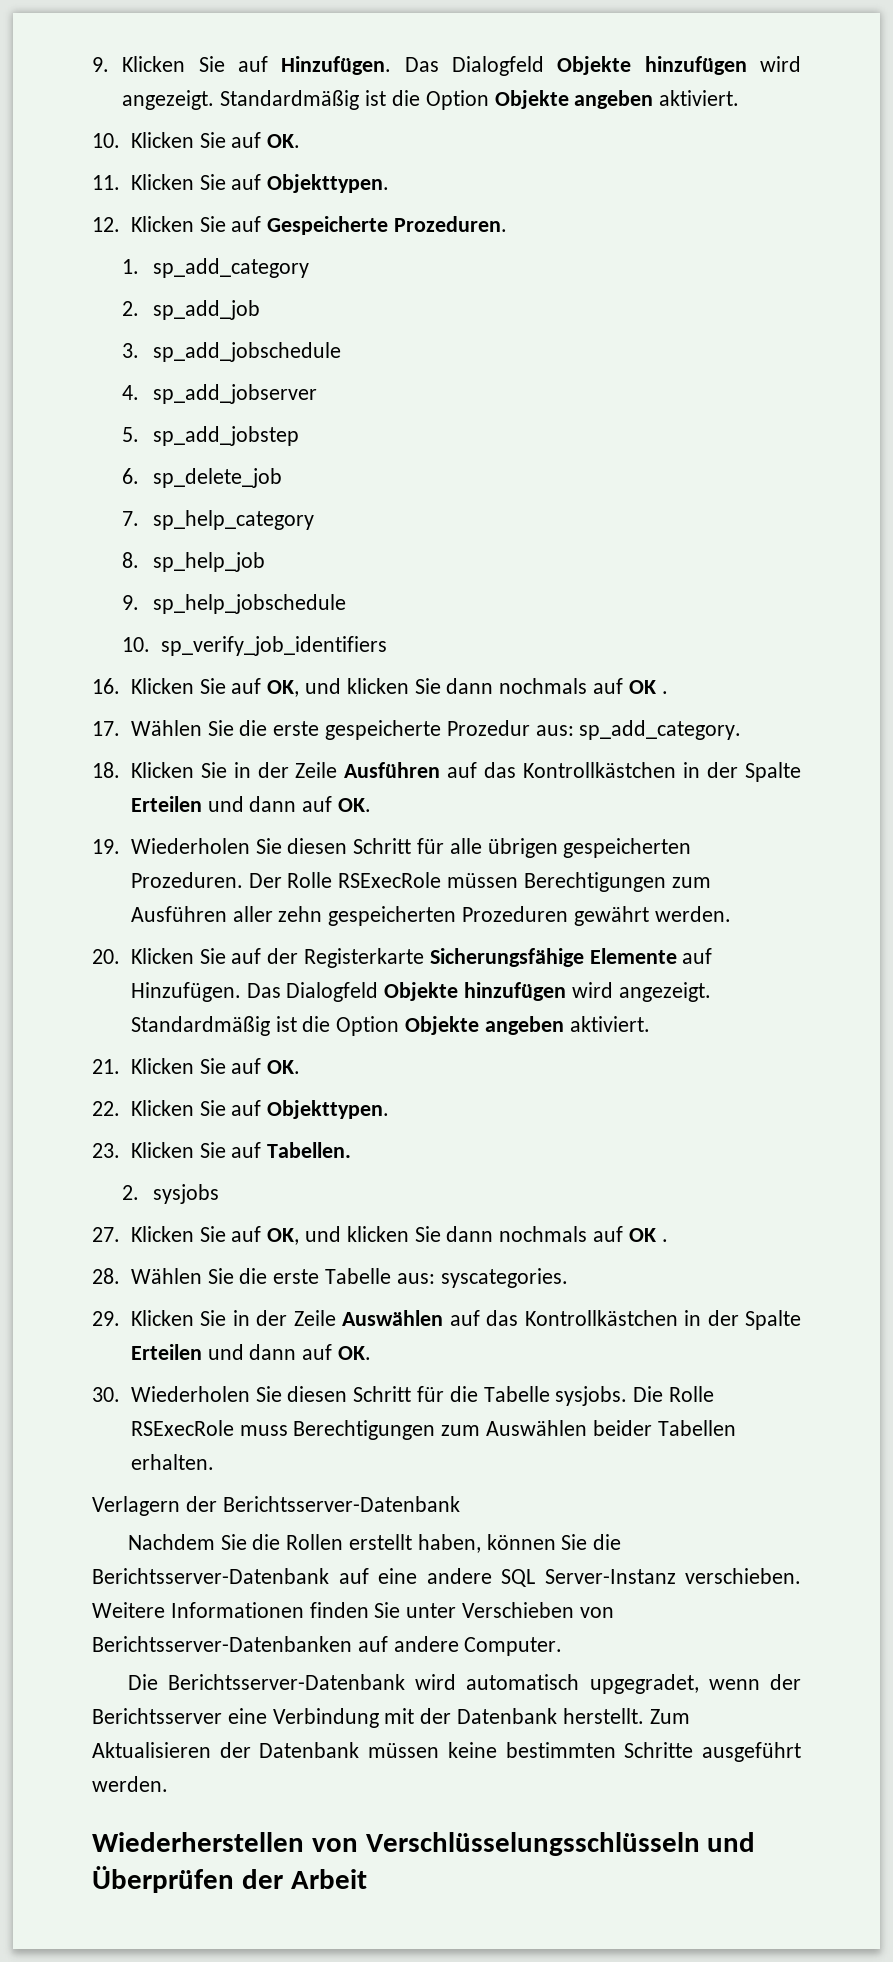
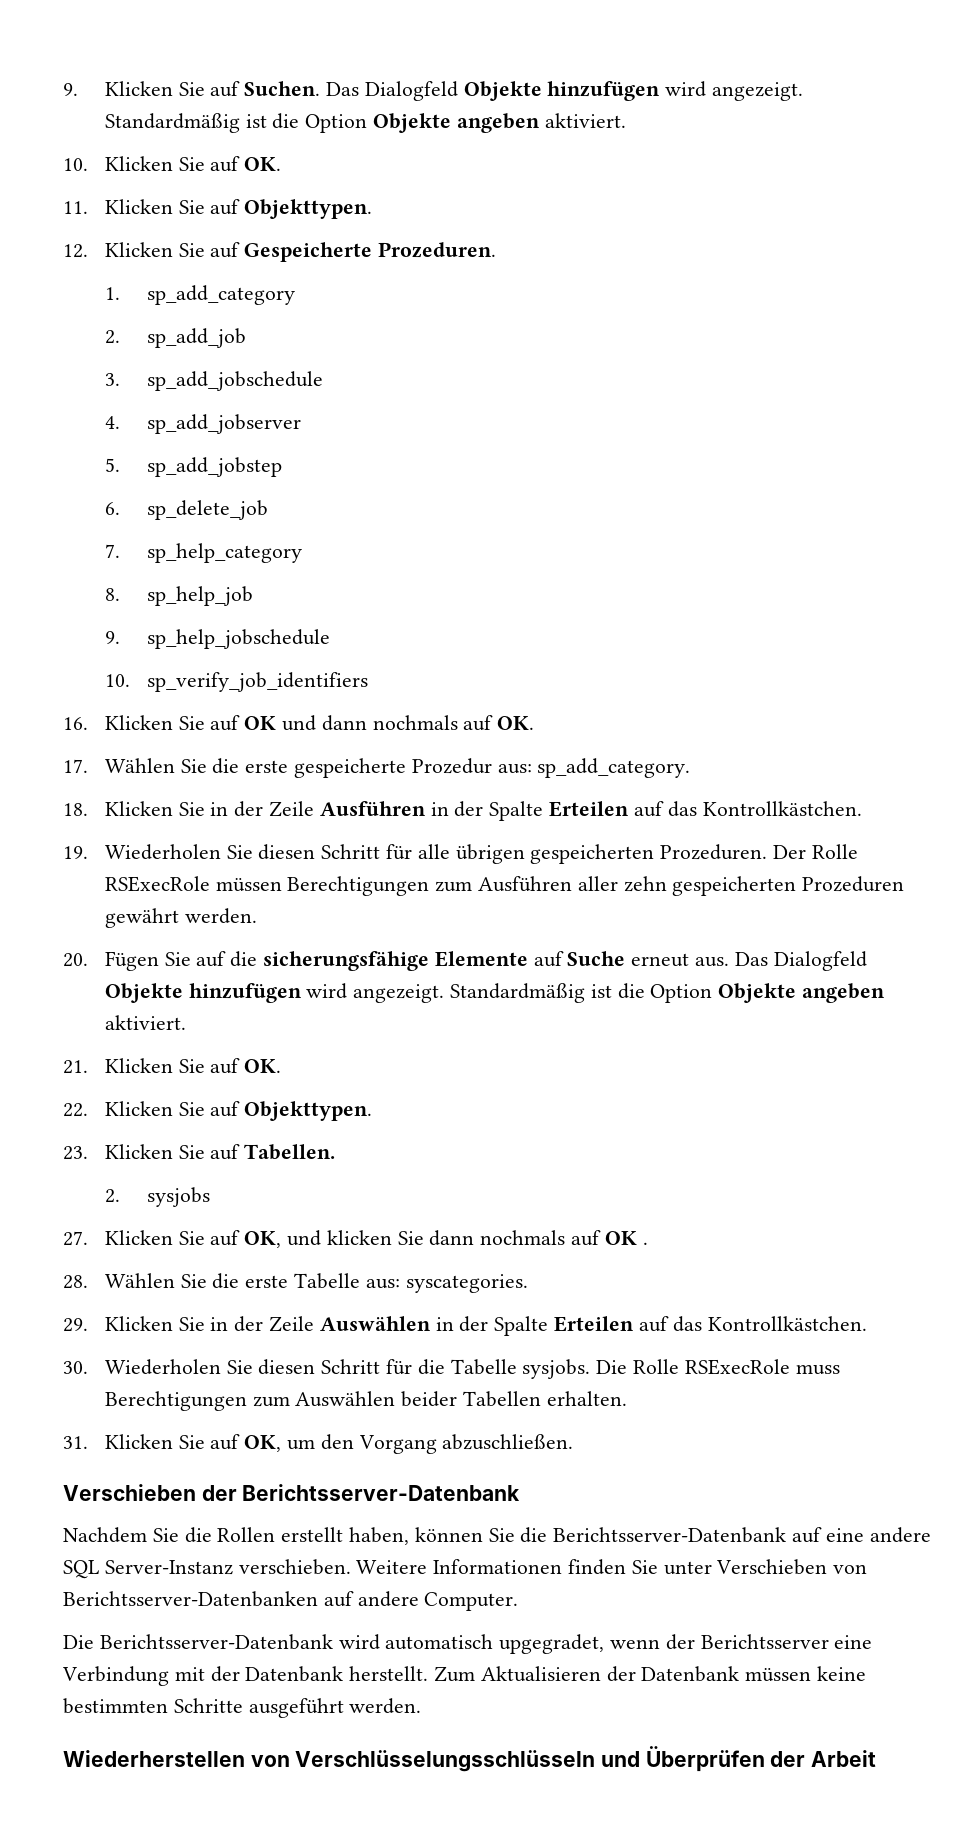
- 9. Klicken Sie auf Hinzufügen.
+ 9. Klicken Sie auf Suchen.
- 16. Klicken Sie auf OK, und klicken Sie dann nochmals auf OK .
+ 16. Klicken Sie auf OK und dann nochmals auf OK.
- 18. Klicken Sie in der Zeile Ausführen auf das Kontrollkästchen in der Spalte Erteilen und dann auf OK.
+ 18. Klicken Sie in der Zeile Ausführen in der Spalte Erteilen auf das Kontrollkästchen.
- 20. Klicken Sie auf der Registerkarte Sicherungsfähige Elemente auf Hinzufügen.
+ 20. Fügen Sie auf die sicherungsfähige Elemente auf Suche erneut aus.
- 29. Klicken Sie in der Zeile Auswählen auf das Kontrollkästchen in der Spalte Erteilen und dann auf OK.
+ 29. Klicken Sie in der Zeile Auswählen in der Spalte Erteilen auf das Kontrollkästchen.
- Verlagern der Berichtsserver-Datenbank
+ 31. Klicken Sie auf OK, um den Vorgang abzuschließen.
+ Verschieben der Berichtsserver-Datenbank

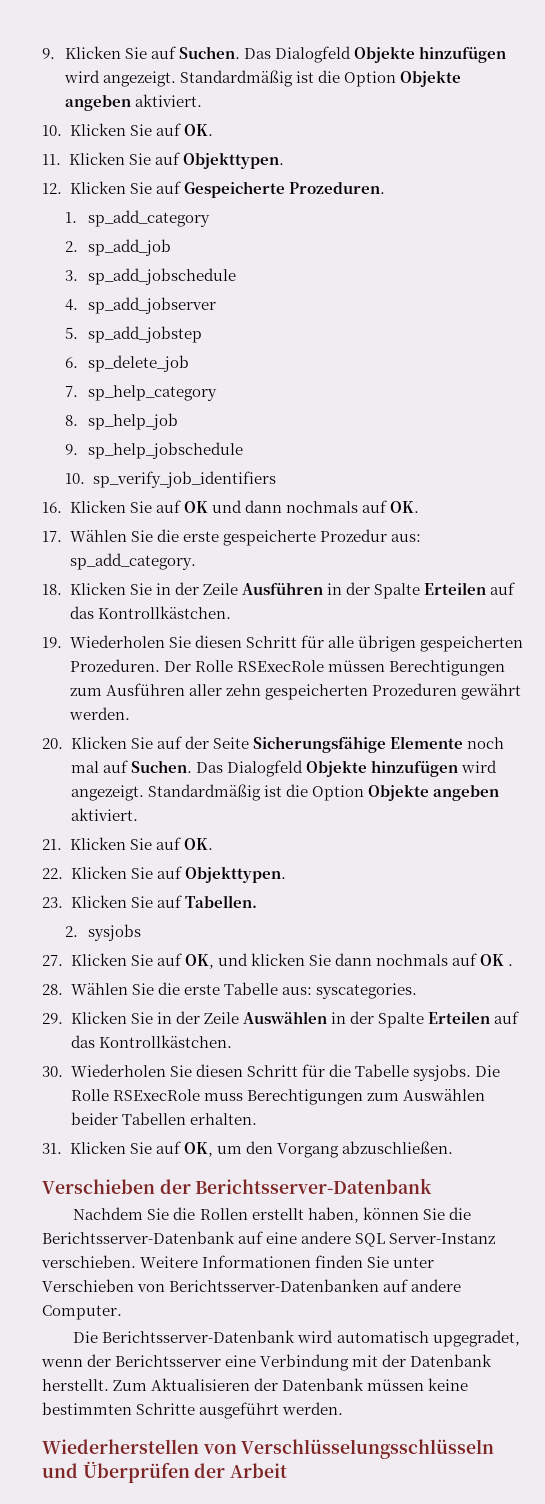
- 20. Fügen Sie auf die sicherungsfähige Elemente auf Suche erneut aus.
+ 20. Klicken Sie auf der Seite Sicherungsfähige Elemente noch mal auf Suchen.

